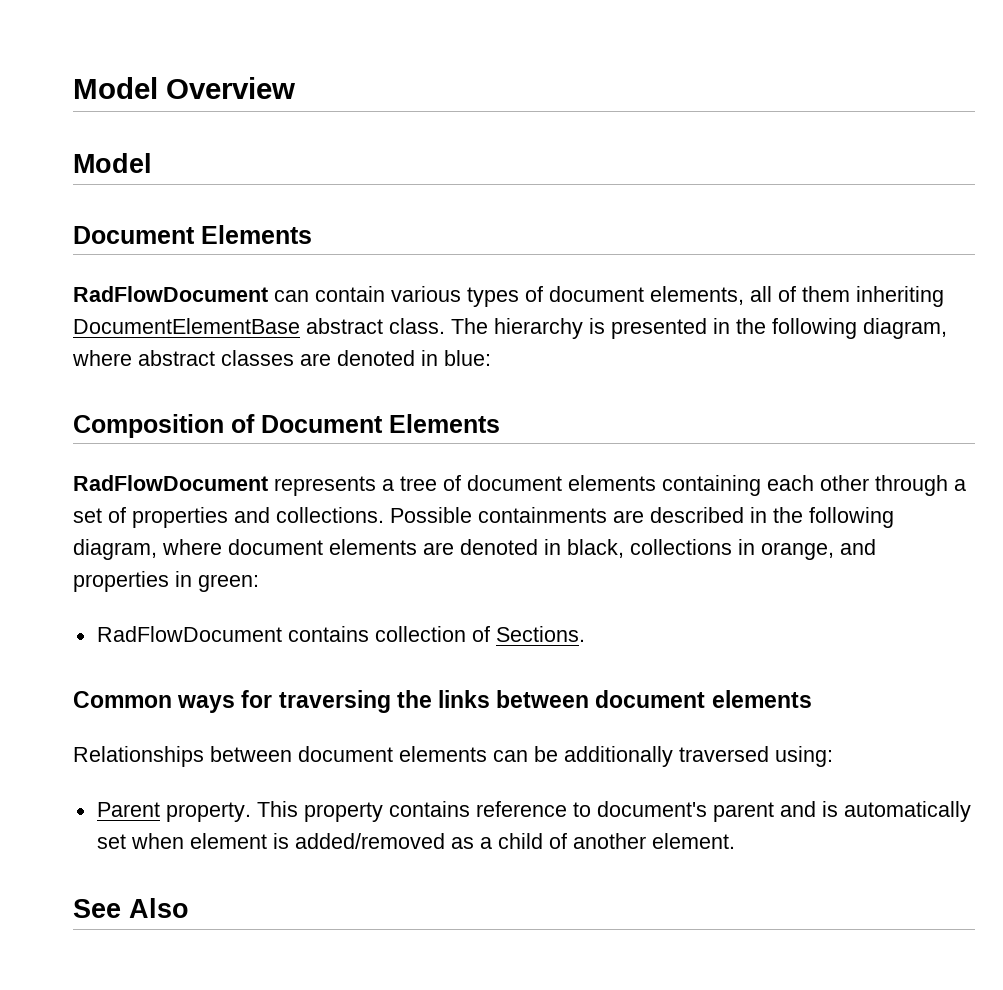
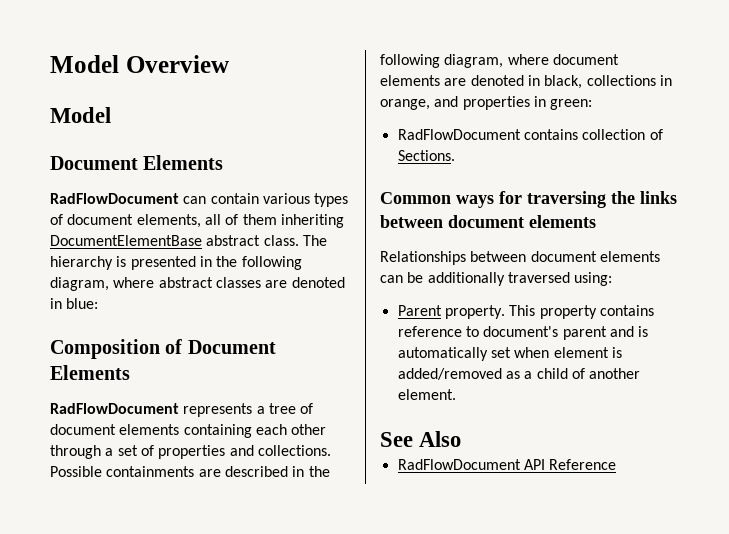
+ RadFlowDocument API Reference

